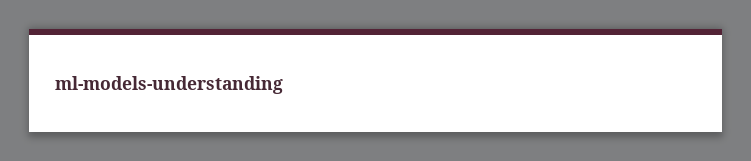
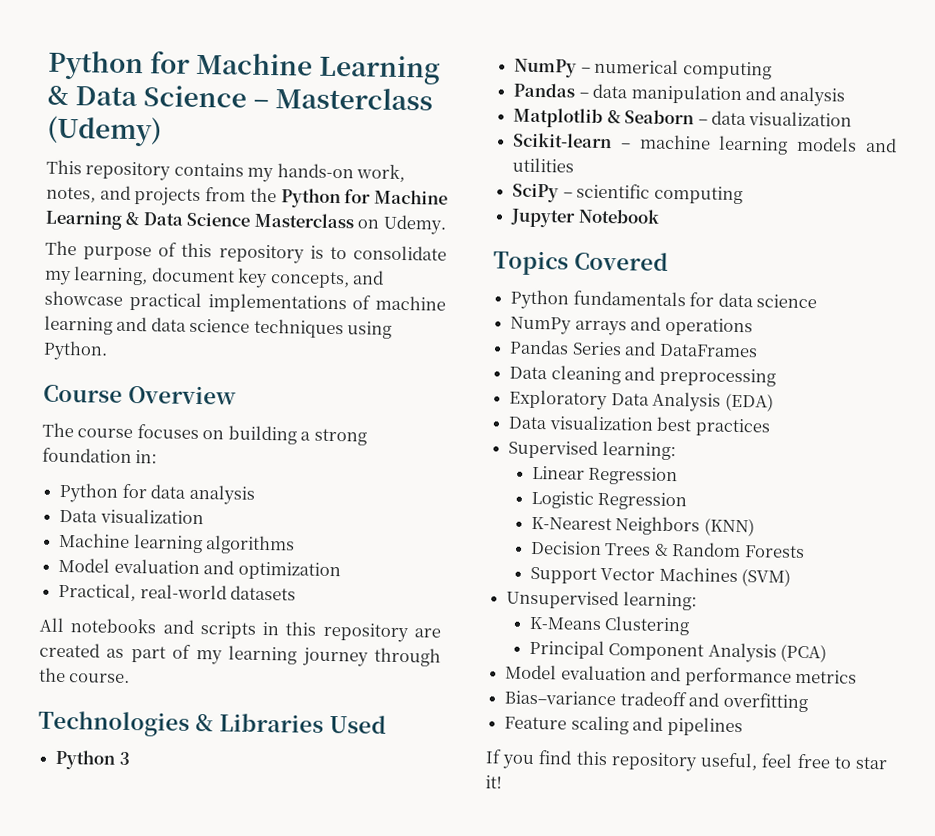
- ml-models-understanding
+ Python for Machine Learning & Data Science – Masterclass (Udemy)
+ This repository contains my hands-on work, notes, and projects from the Python for Machine Learning & Data Science Masterclass on Udemy.
+ The purpose of this repository is to consolidate my learning, document key concepts, and showcase practical implementations of machine learning and data science techniques using Python.
+ Course Overview
+ The course focuses on building a strong foundation in:
+ Python for data analysis
+ Data visualization
+ Machine learning algorithms
+ Model evaluation and optimization
+ Practical, real-world datasets
+ All notebooks and scripts in this repository are created as part of my learning journey through the course.
+ Technologies & Libraries Used
+ Python 3
+ NumPy – numerical computing
+ Pandas – data manipulation and analysis
+ Matplotlib & Seaborn – data visualization
+ Scikit-learn – machine learning models and utilities
+ SciPy – scientific computing
+ Jupyter Notebook
+ Topics Covered
+ Python fundamentals for data science
+ NumPy arrays and operations
+ Pandas Series and DataFrames
+ Data cleaning and preprocessing
+ Exploratory Data Analysis (EDA)
+ Data visualization best practices
+ Supervised learning:
+ Linear Regression
+ Logistic Regression
+ K-Nearest Neighbors (KNN)
+ Decision Trees & Random Forests
+ Support Vector Machines (SVM)
+ Unsupervised learning:
+ K-Means Clustering
+ Principal Component Analysis (PCA)
+ Model evaluation and performance metrics
+ Bias–variance tradeoff and overfitting
+ Feature scaling and pipelines
+ If you find this repository useful, feel free to star it!

